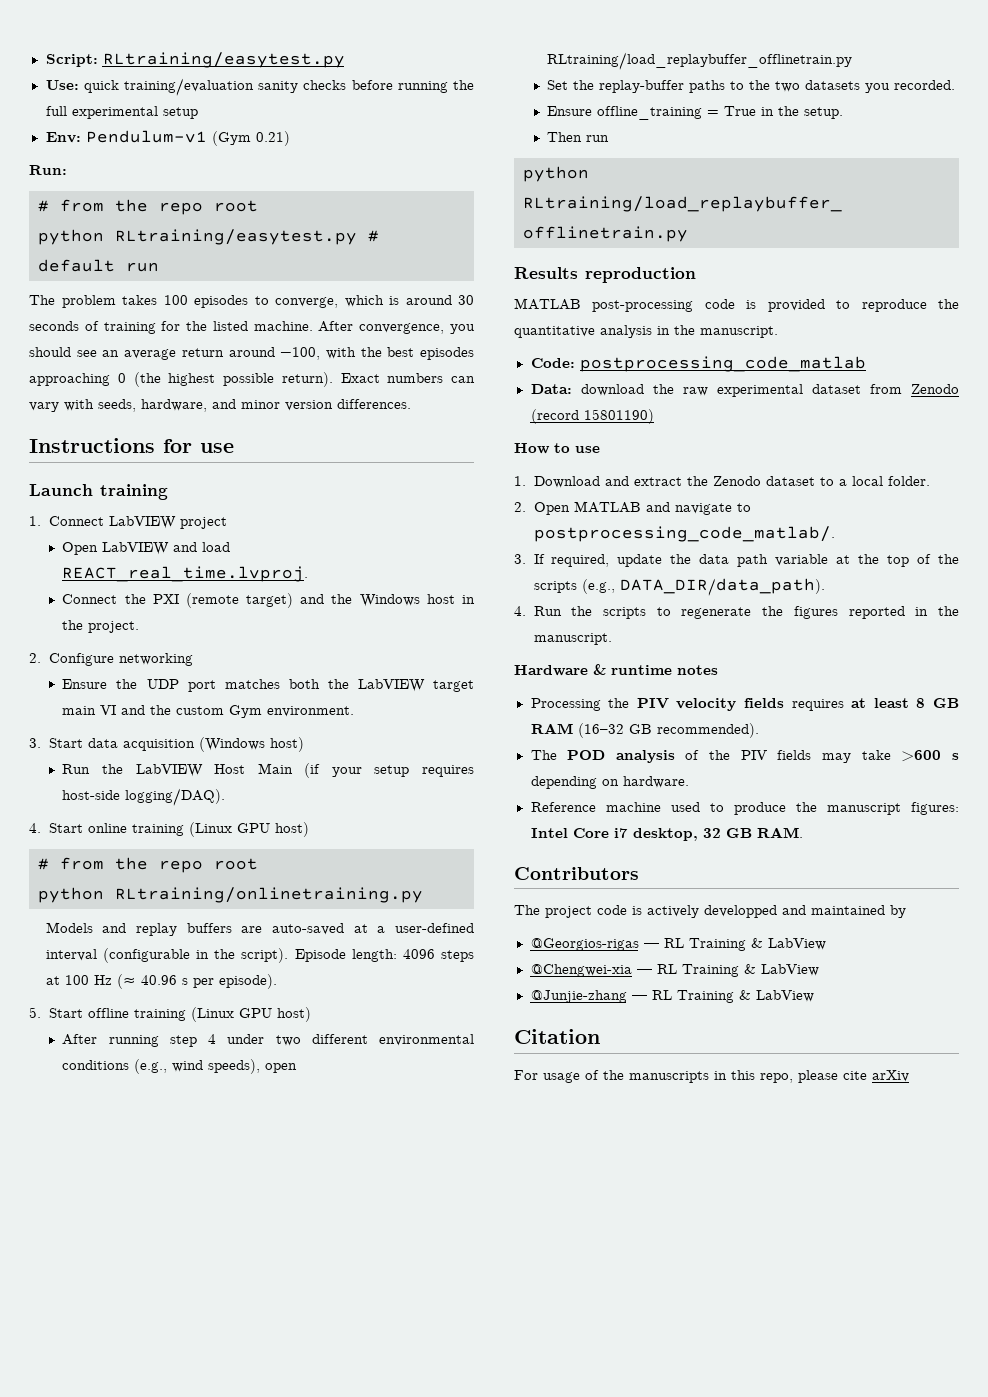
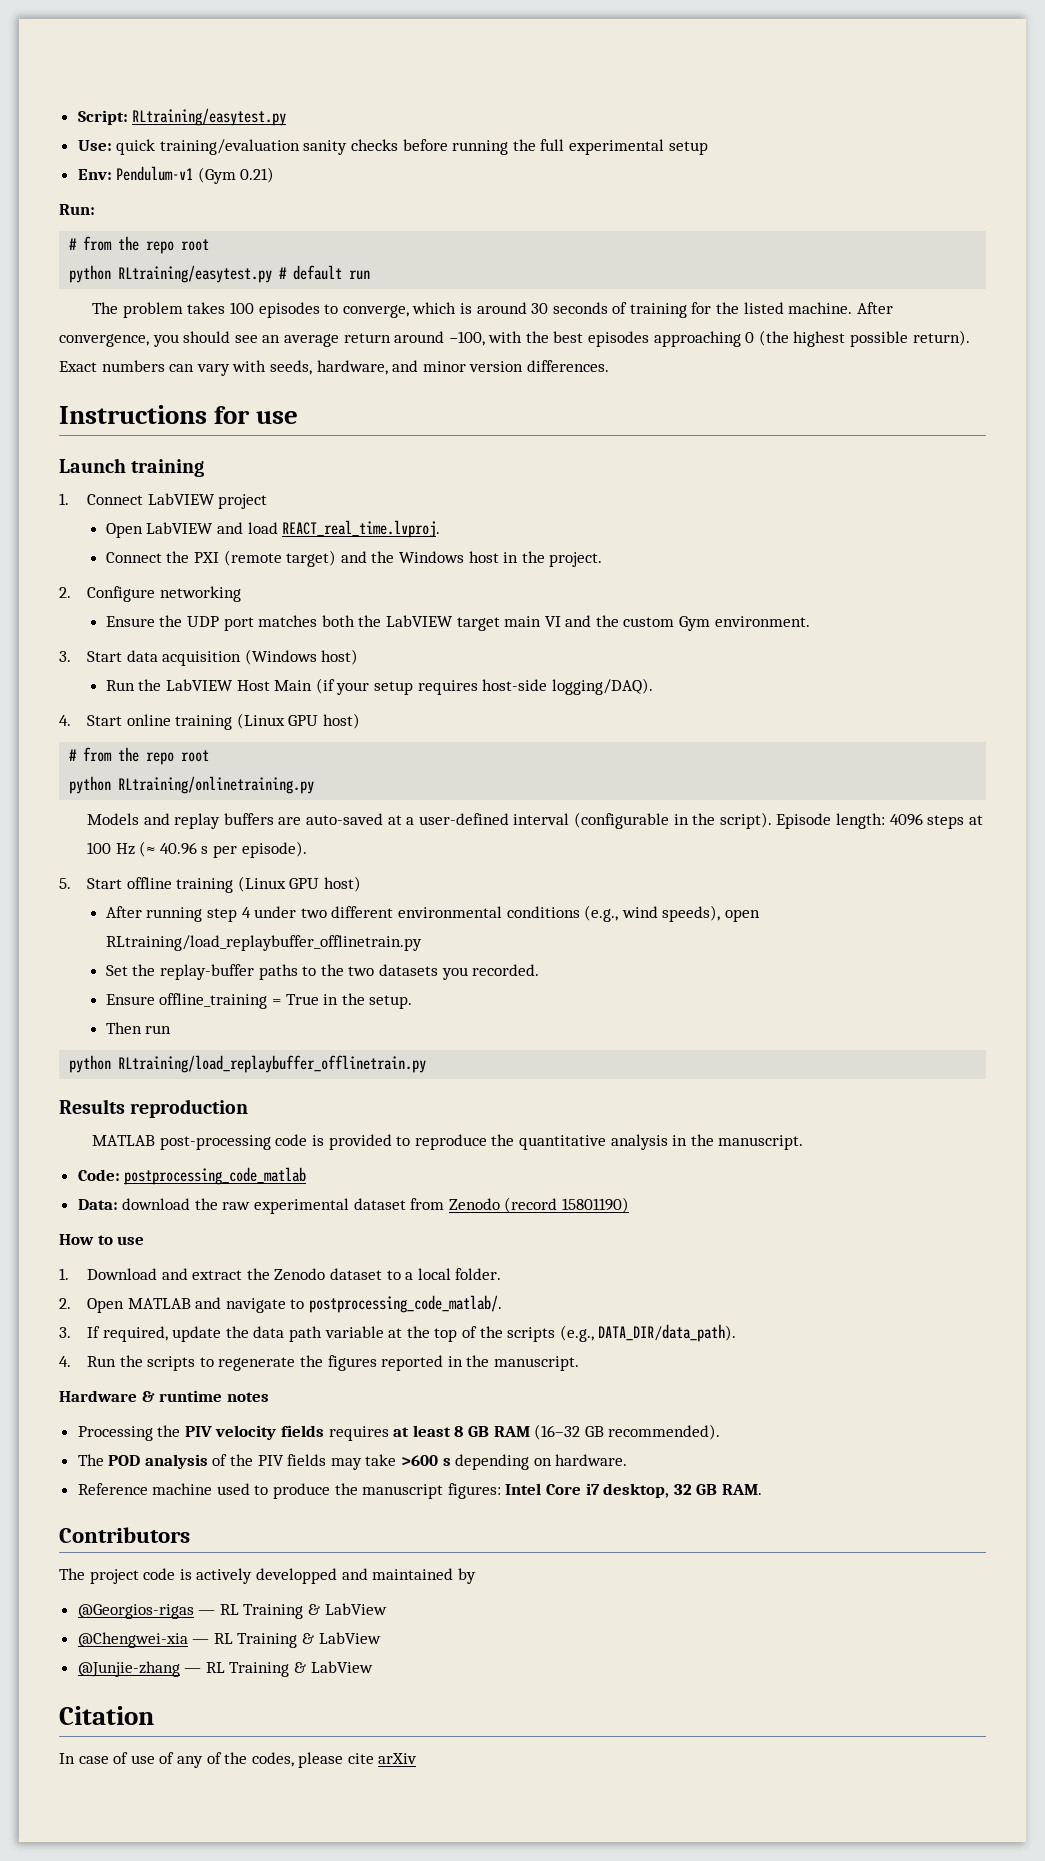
- For usage of the manuscripts in this repo, please cite arXiv
+ In case of use of any of the codes, please cite arXiv

